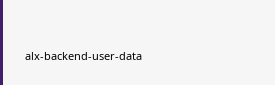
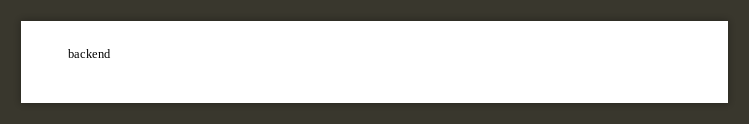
- alx-backend-user-data
+ backend

